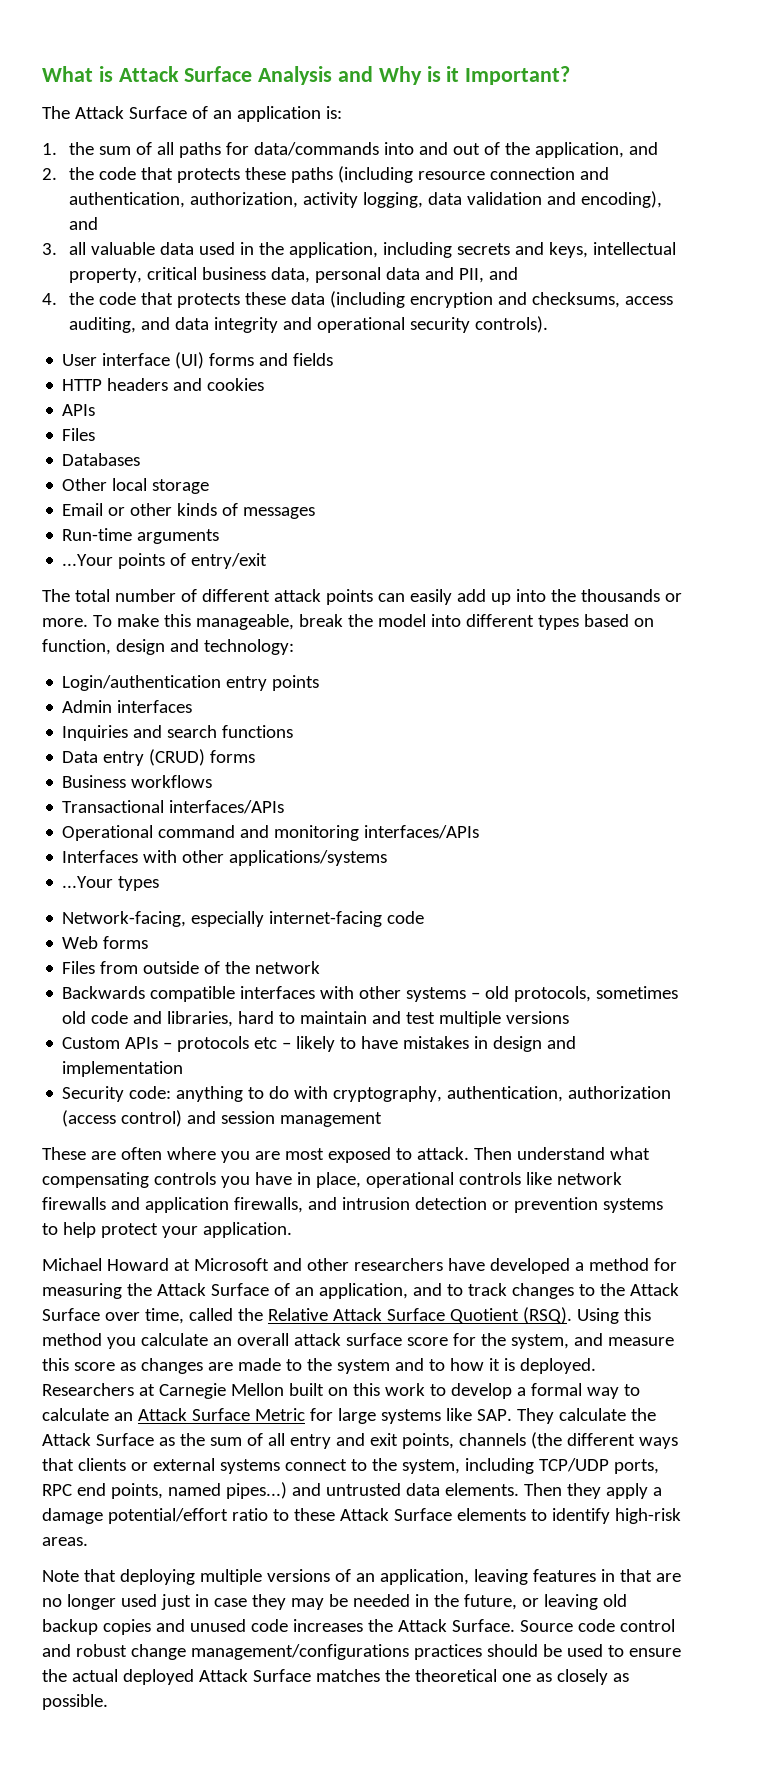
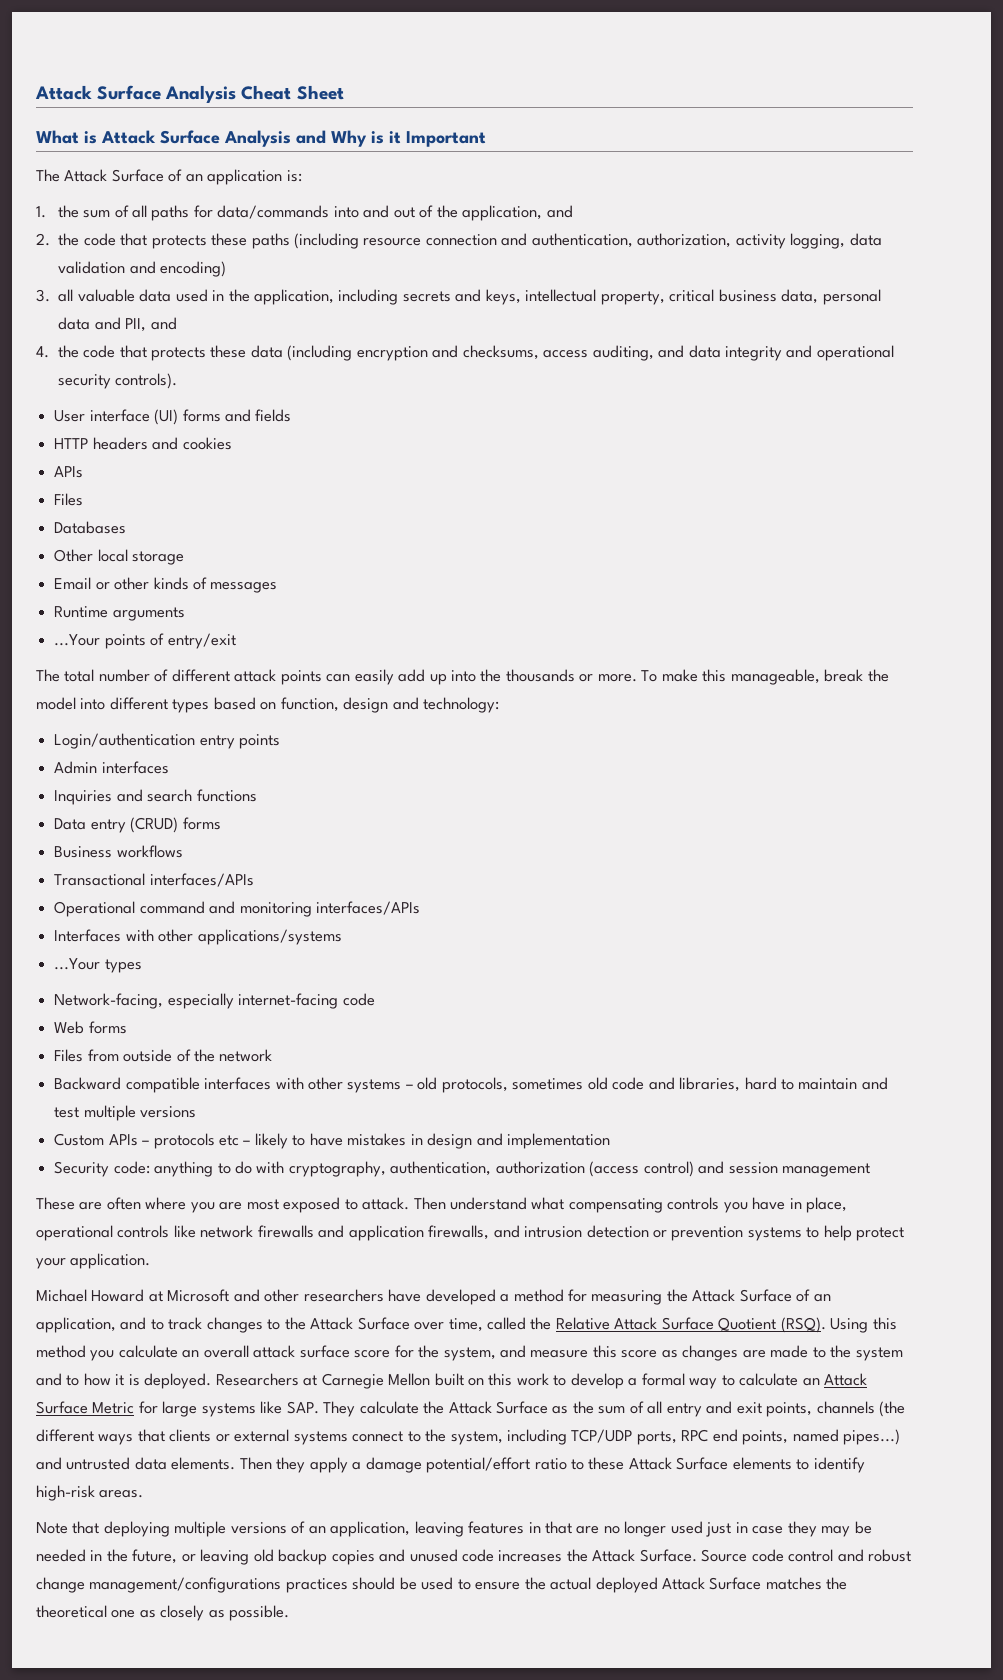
+ Attack Surface Analysis Cheat Sheet
- What is Attack Surface Analysis and Why is it Important?
+ What is Attack Surface Analysis and Why is it Important
- 2. the code that protects these paths (including resource connection and authentication, authorization, activity logging, data validation and encoding), and
+ 2. the code that protects these paths (including resource connection and authentication, authorization, activity logging, data validation and encoding)
- Run-time arguments
+ Runtime arguments
- Backwards compatible interfaces with other systems – old protocols, sometimes old code and libraries, hard to maintain and test multiple versions
+ Backward compatible interfaces with other systems – old protocols, sometimes old code and libraries, hard to maintain and test multiple versions

